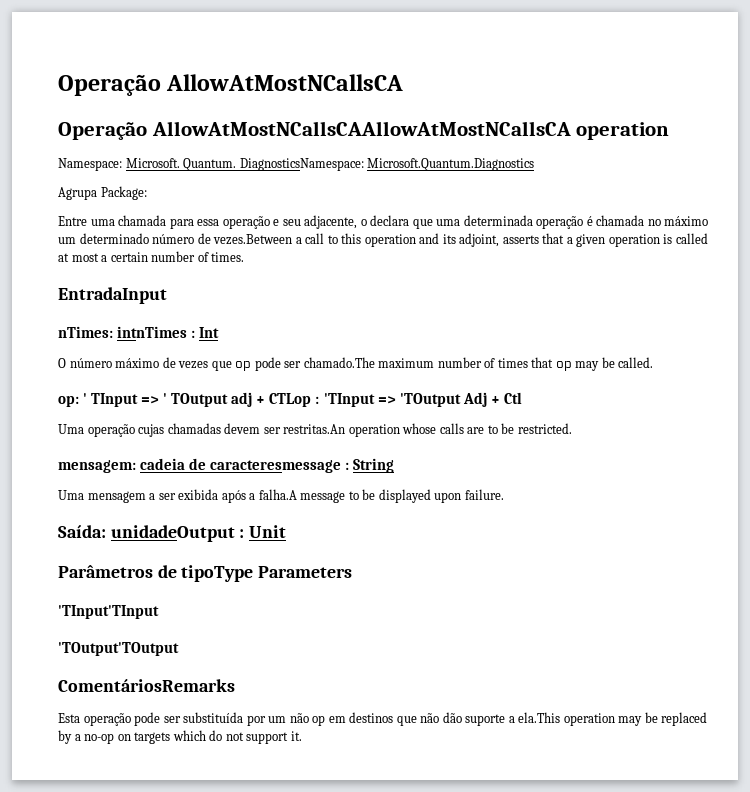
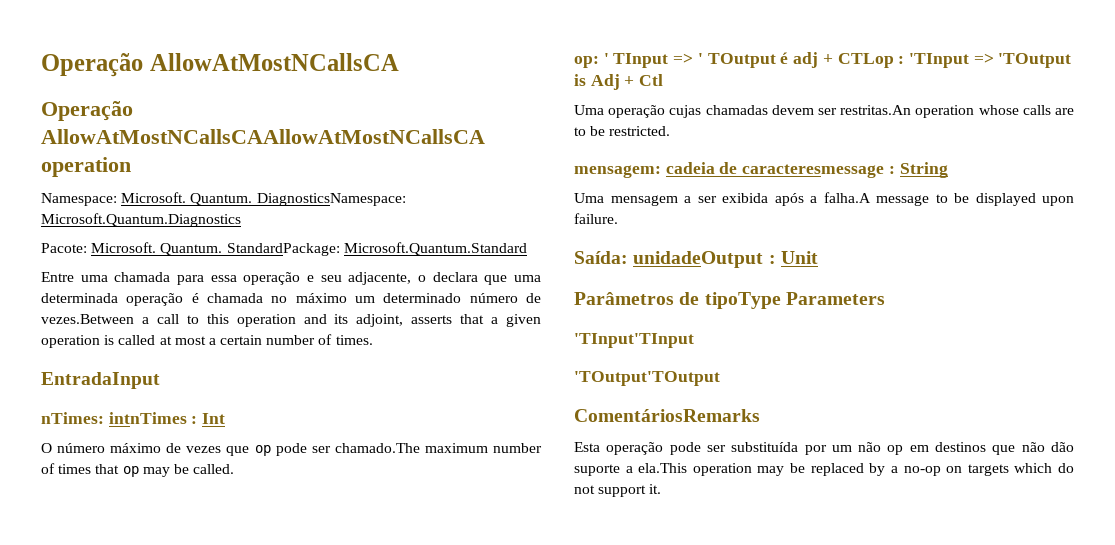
- Agrupa Package:
+ Pacote: Microsoft. Quantum. StandardPackage: Microsoft.Quantum.Standard
- op: ' TInput => ' TOutput adj + CTLop : 'TInput => 'TOutput Adj + Ctl
+ op: ' TInput => ' TOutput é adj + CTLop : 'TInput => 'TOutput is Adj + Ctl

